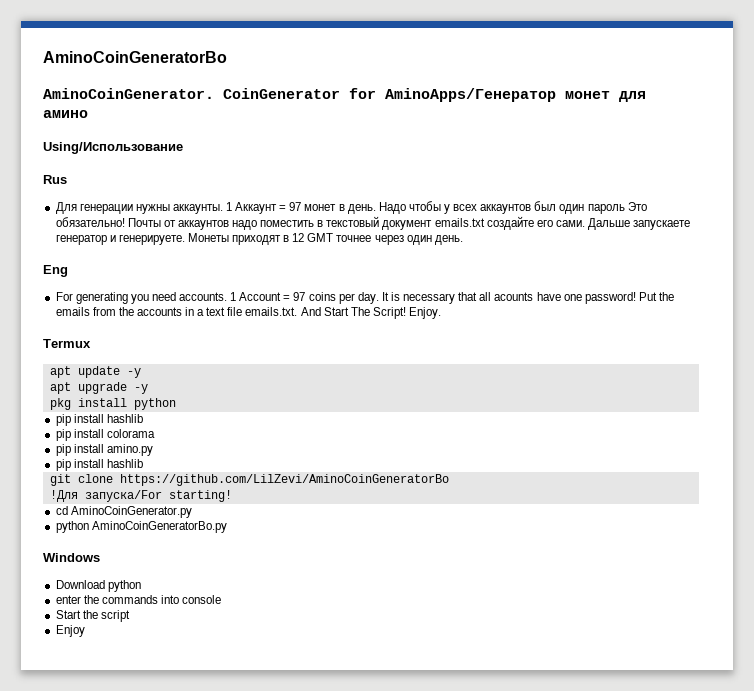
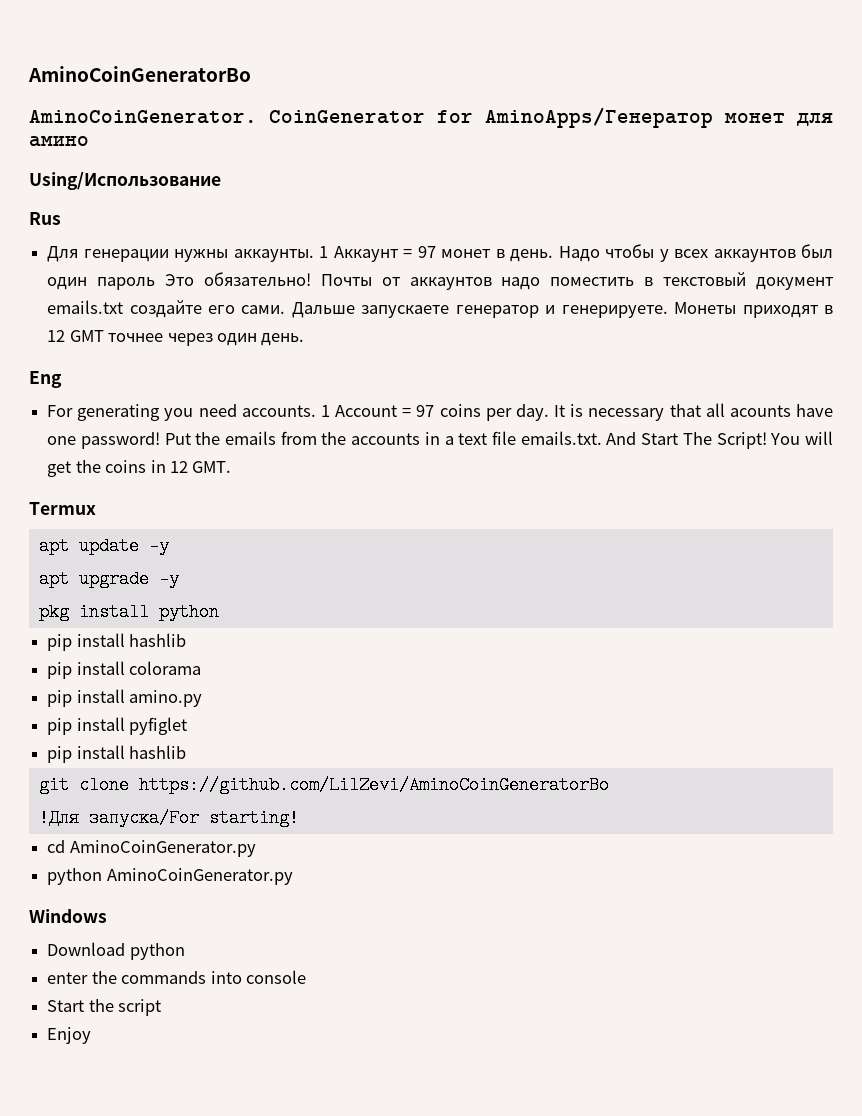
- Enjoy.
+ You will get the coins in 12 GMT.
+ pip install pyfiglet
- python AminoCoinGeneratorBo.py
+ python AminoCoinGenerator.py

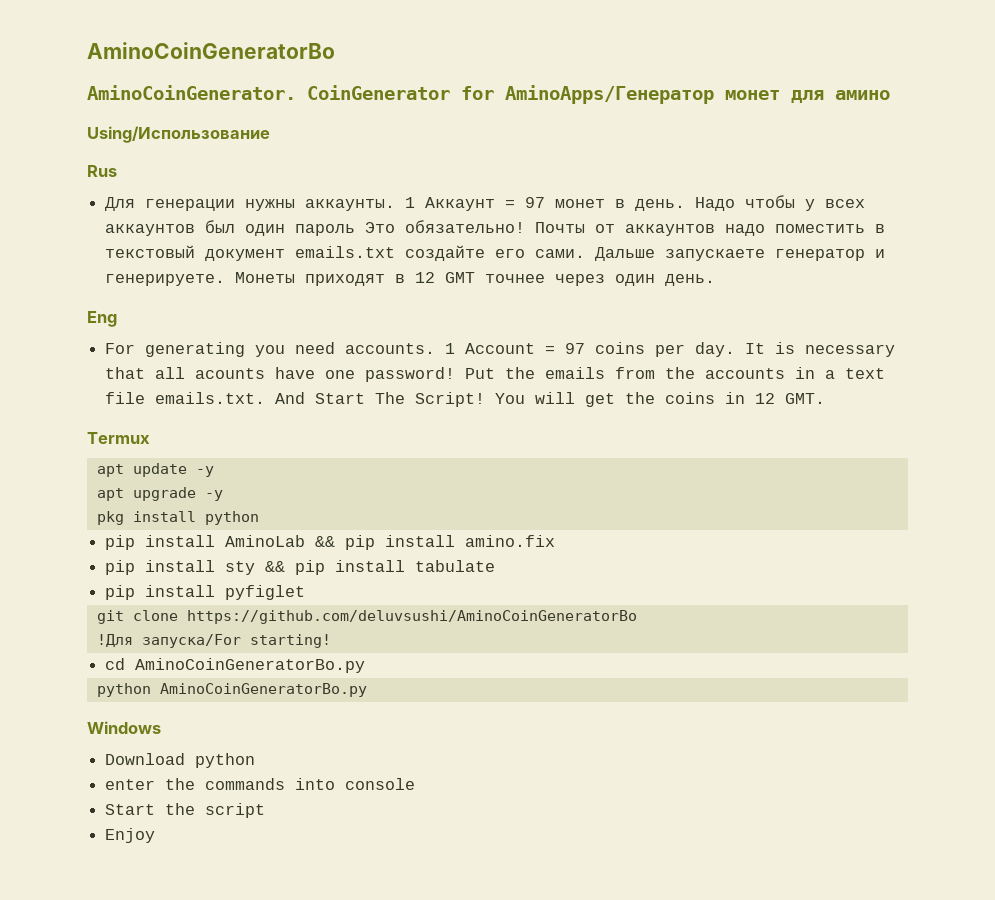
  pkg install python
- pip install hashlib
- pip install colorama
- pip install amino.py
+ pip install AminoLab && pip install amino.fix
+ pip install sty && pip install tabulate
  pip install pyfiglet
- pip install hashlib
- git clone https://github.com/LilZevi/AminoCoinGeneratorBo
+ git clone https://github.com/deluvsushi/AminoCoinGeneratorBo
- cd AminoCoinGenerator.py
- python AminoCoinGenerator.py
+ cd AminoCoinGeneratorBo.py
+ python AminoCoinGeneratorBo.py

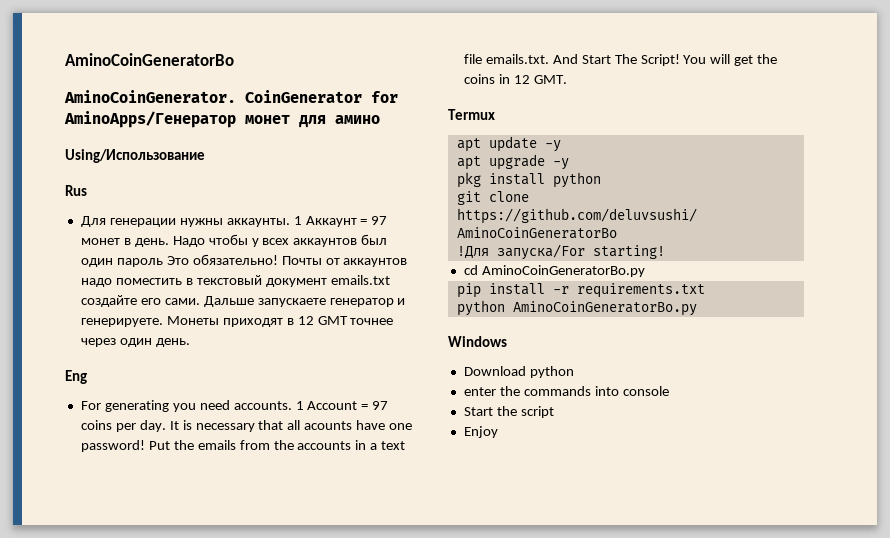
- pip install AminoLab && pip install amino.fix
- pip install sty && pip install tabulate
- pip install pyfiglet
+ pip install -r requirements.txt

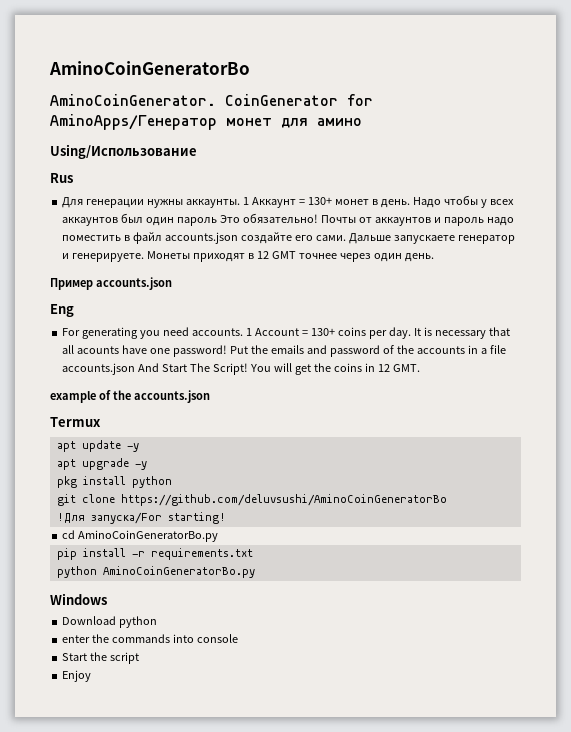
- 1 Аккаунт = 97 монет в день.
+ 1 Аккаунт = 130+ монет в день.
- Почты от аккаунтов надо поместить в текстовый документ emails.txt создайте его сами.
+ Почты от аккаунтов и пароль надо поместить в файл accounts.json создайте его сами.
+ Пример accounts.json
- 1 Account = 97 coins per day.
+ 1 Account = 130+ coins per day.
- Put the emails from the accounts in a text file emails.txt. And Start The Script!
+ Put the emails and password of the accounts in a file accounts.json And Start The Script!
+ example of the accounts.json

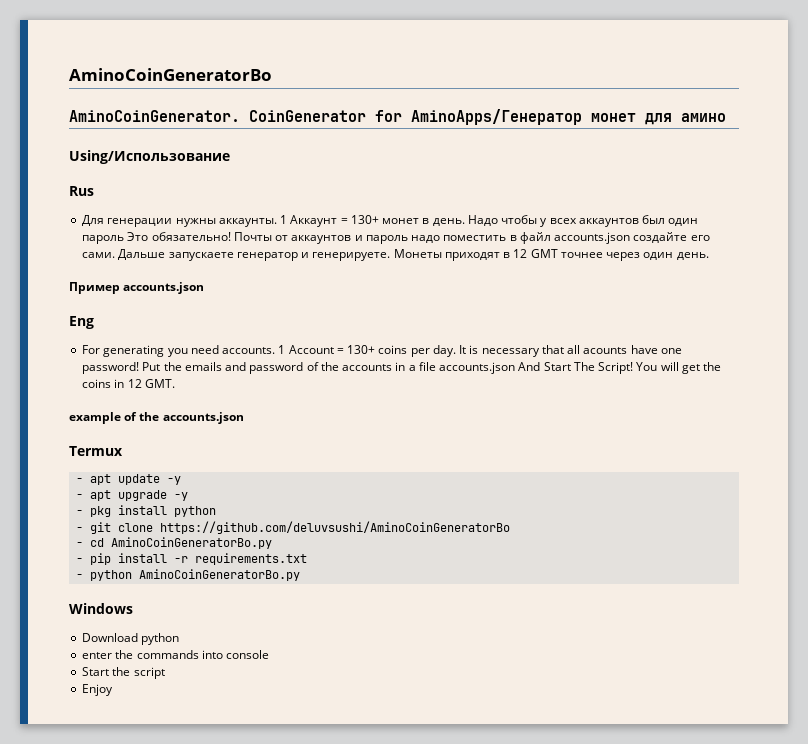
- apt update -y
+ - apt update -y
- apt upgrade -y
+ - apt upgrade -y
- pkg install python
+ - pkg install python
- git clone https://github.com/deluvsushi/AminoCoinGeneratorBo
+ - git clone https://github.com/deluvsushi/AminoCoinGeneratorBo
- !Для запуска/For starting!
- cd AminoCoinGeneratorBo.py
+ - cd AminoCoinGeneratorBo.py
- pip install -r requirements.txt
+ - pip install -r requirements.txt
- python AminoCoinGeneratorBo.py
+ - python AminoCoinGeneratorBo.py

